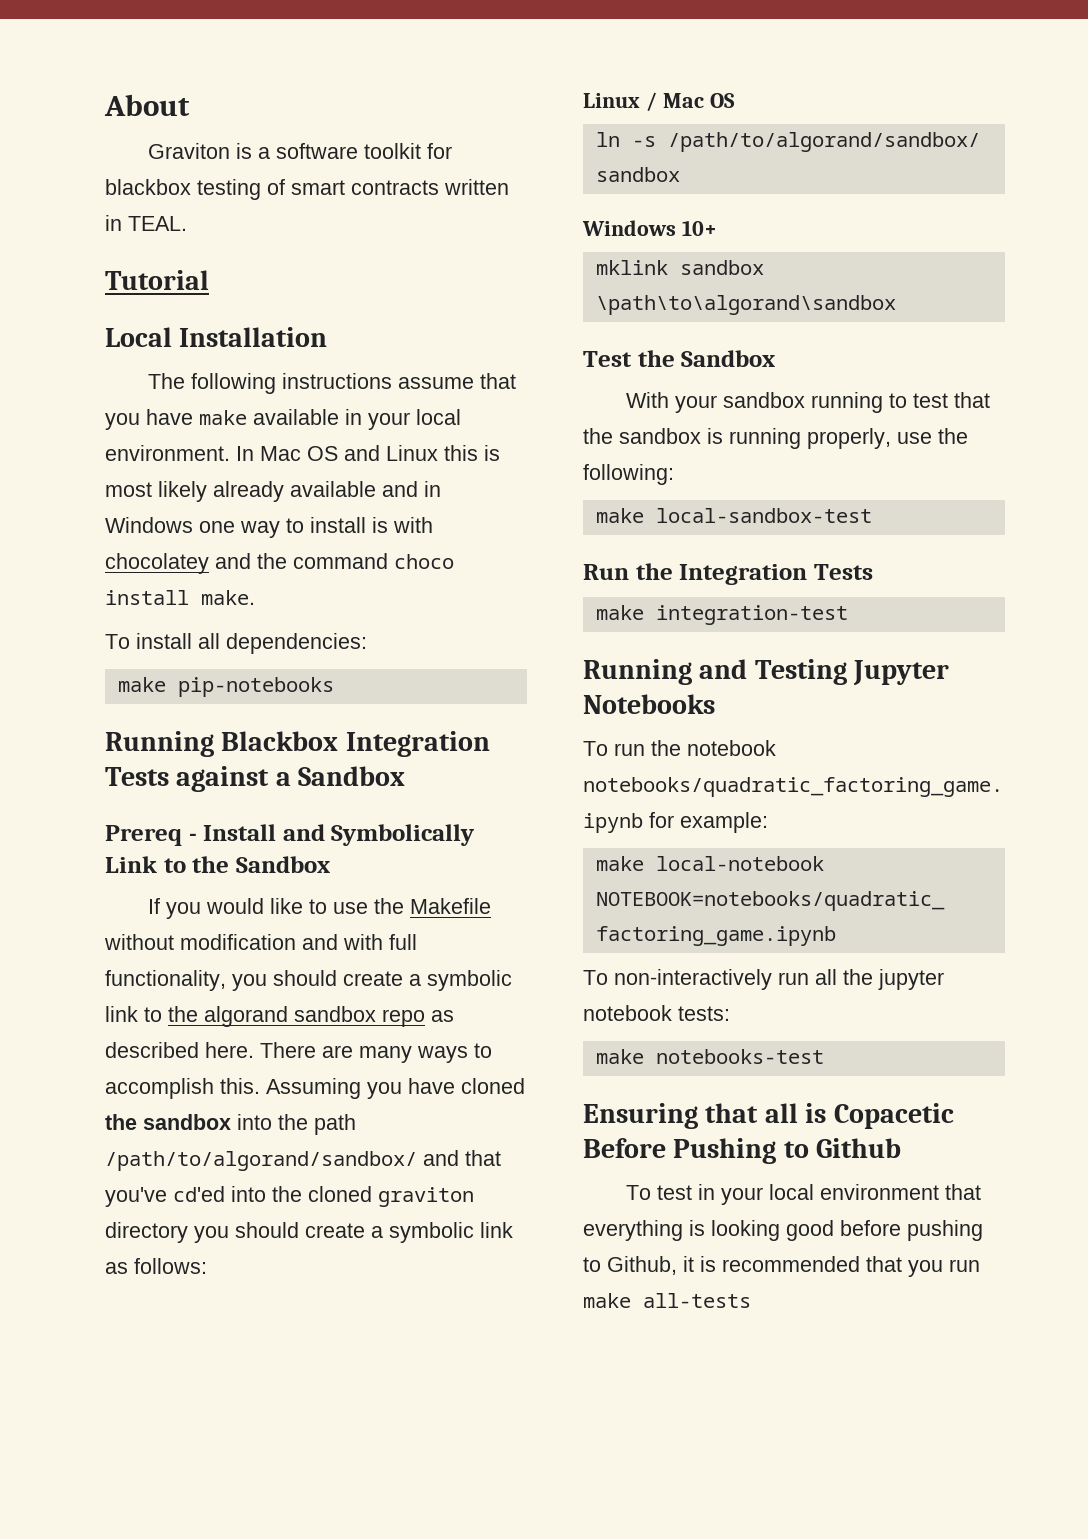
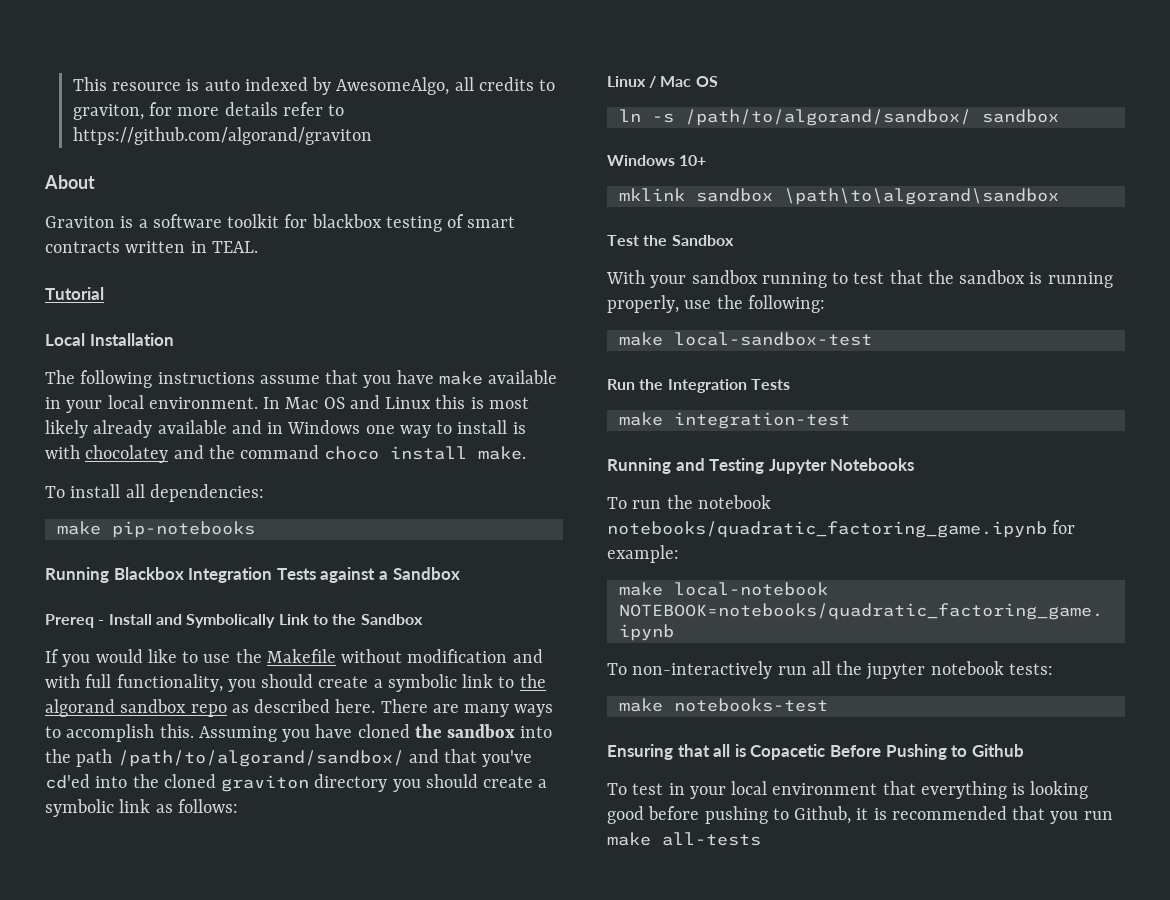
+ This resource is auto indexed by AwesomeAlgo, all credits to graviton, for more details refer to https://github.com/algorand/graviton

